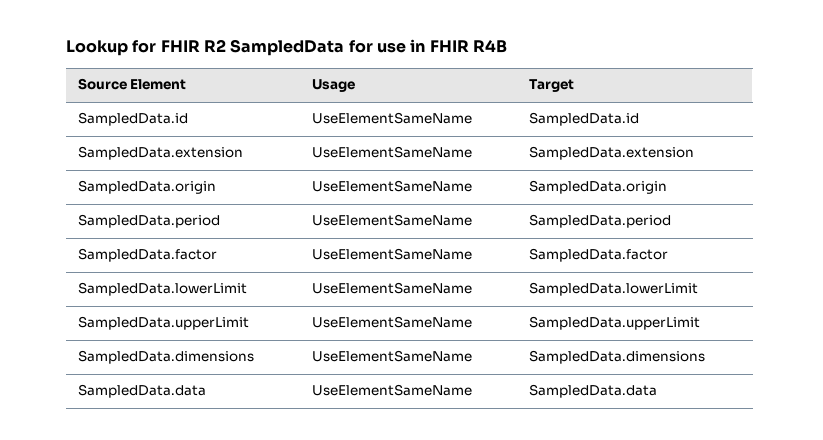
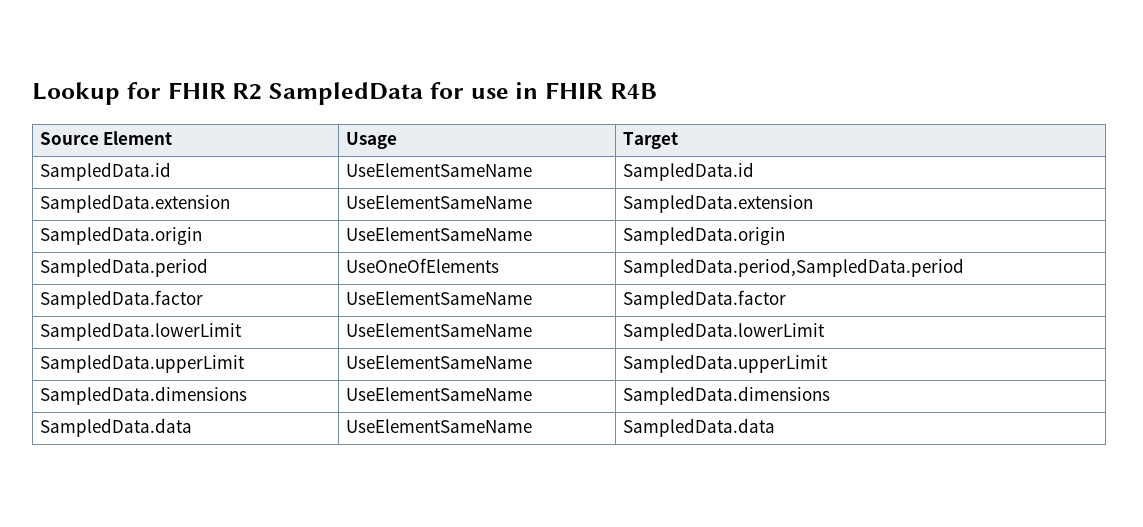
- SampledData.period | UseElementSameName | SampledData.period
+ SampledData.period | UseOneOfElements | SampledData.period,SampledData.period

